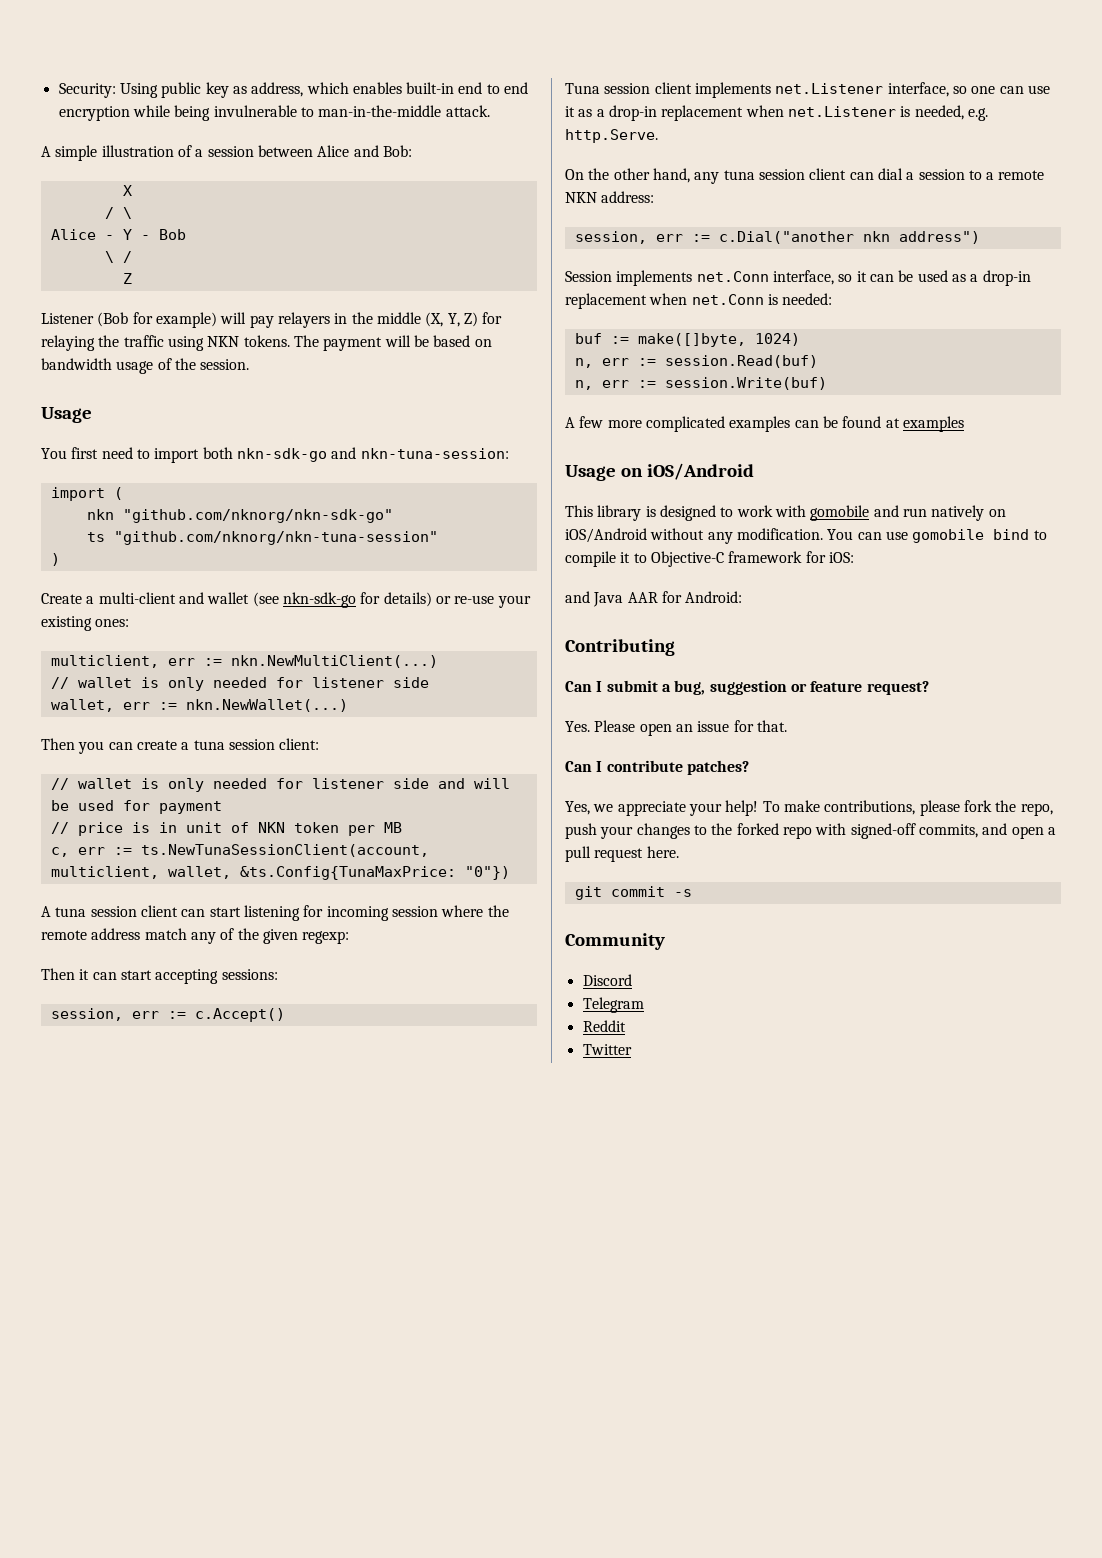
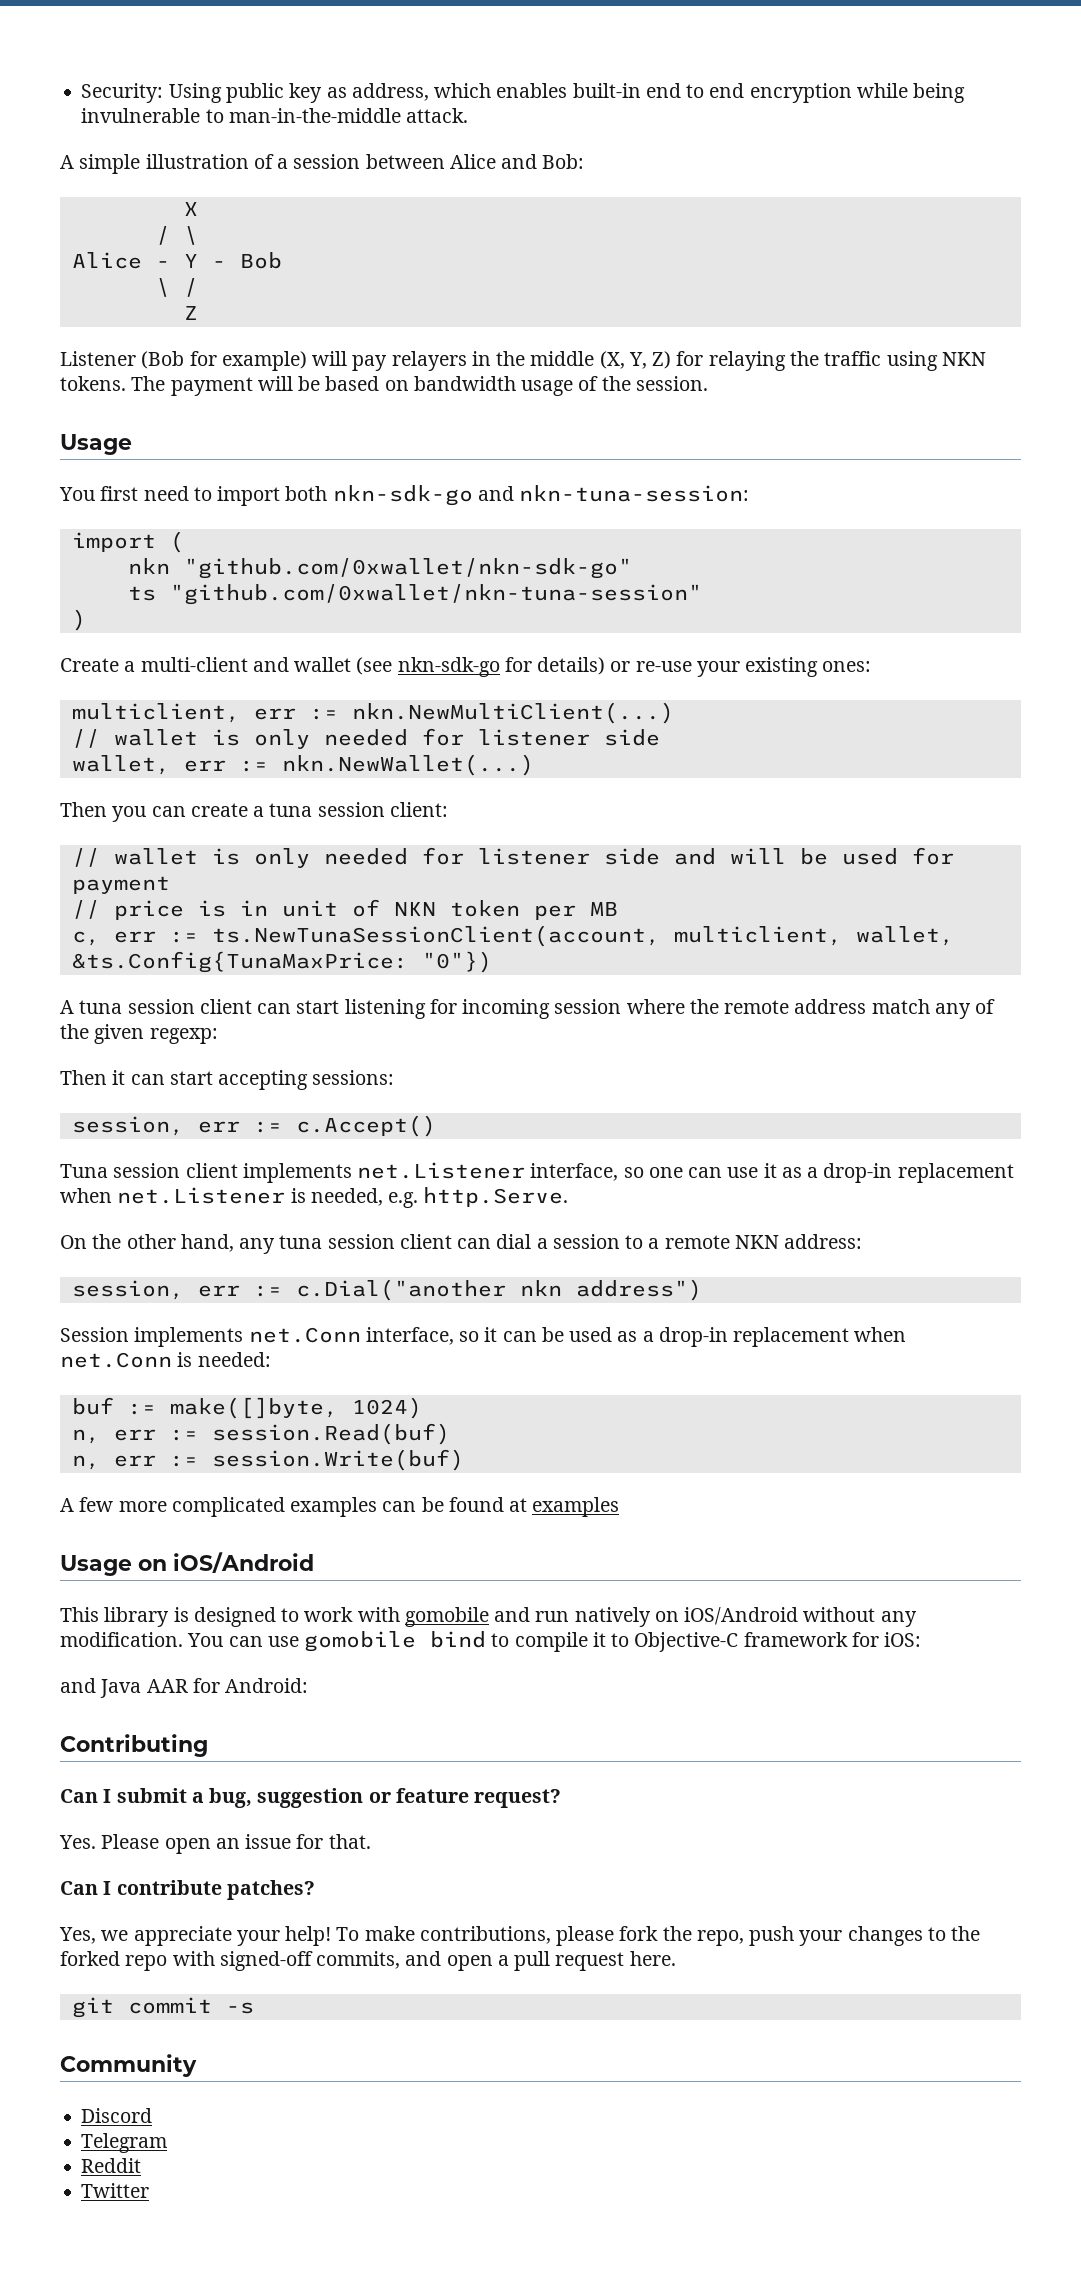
- nkn "github.com/nknorg/nkn-sdk-go"
+ nkn "github.com/0xwallet/nkn-sdk-go"
- ts "github.com/nknorg/nkn-tuna-session"
+ ts "github.com/0xwallet/nkn-tuna-session"

